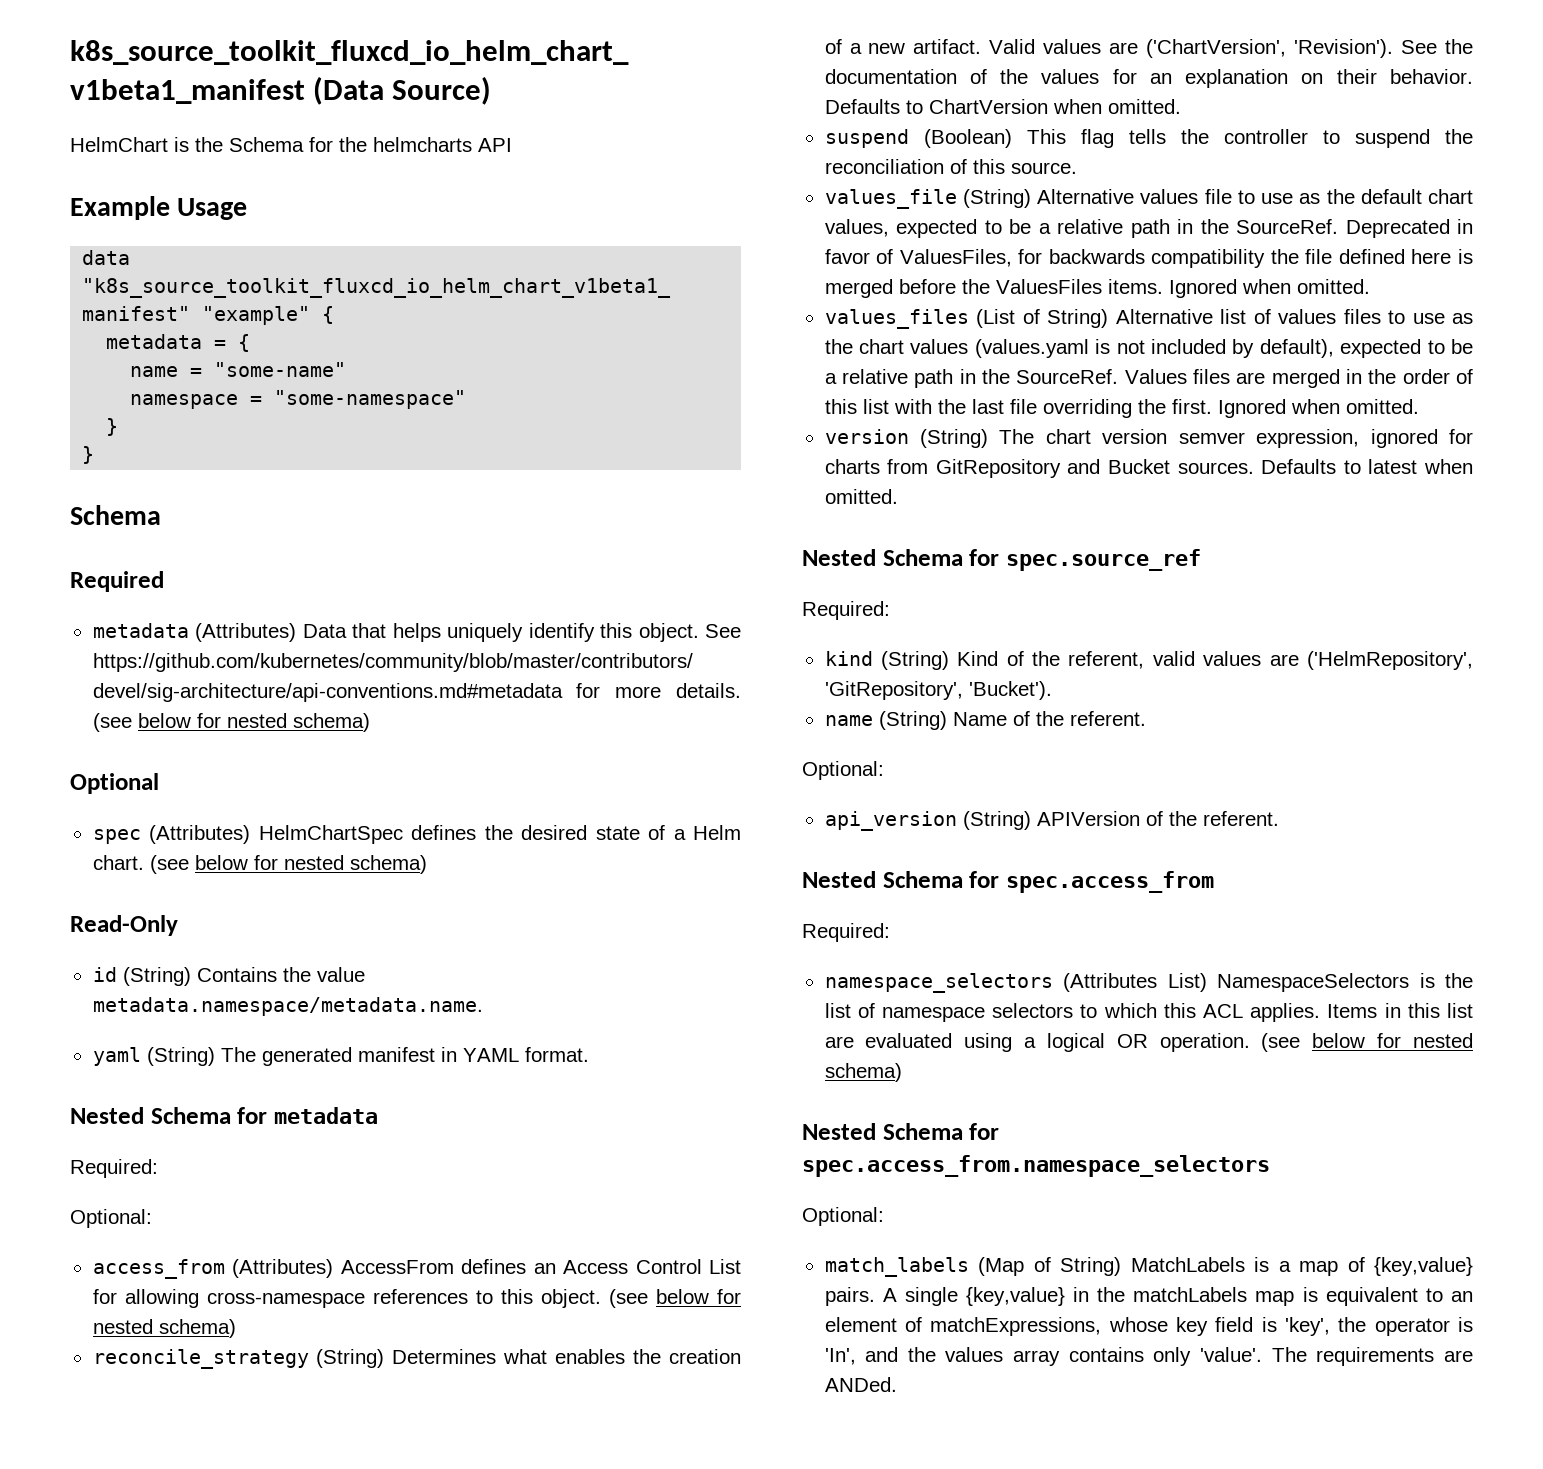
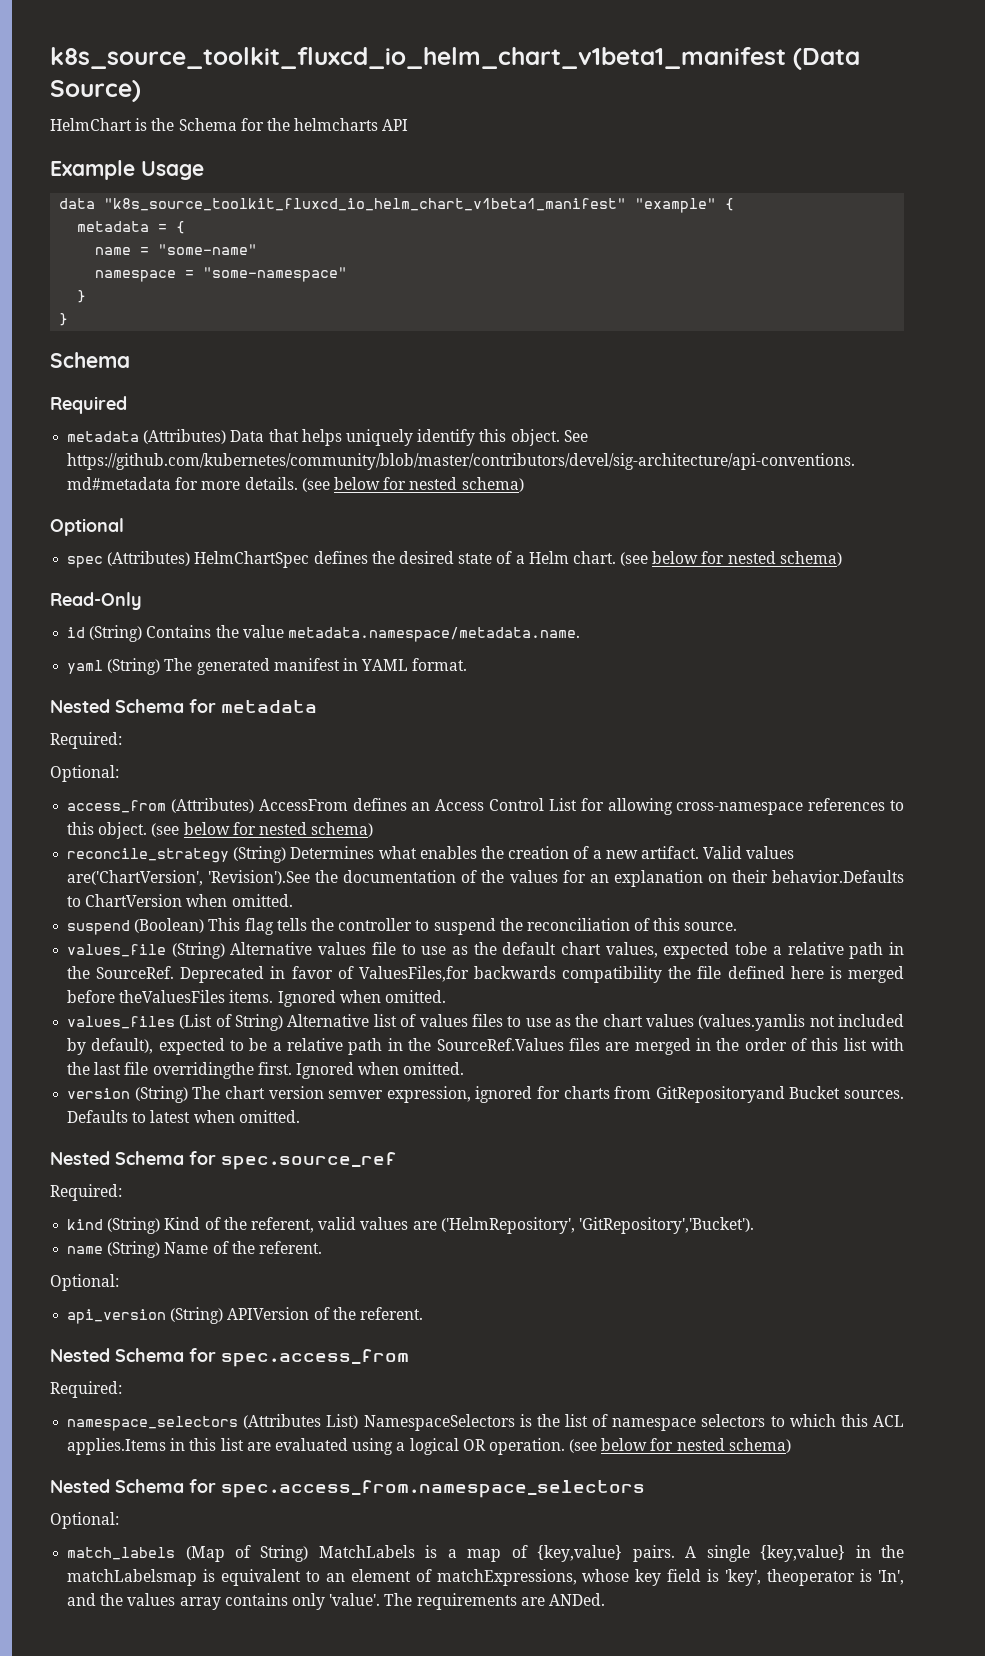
- Valid values are ('ChartVersion', 'Revision'). See the documentation of the values for an explanation on their behavior. Defaults to ChartVersion when omitted.
+ Valid values are('ChartVersion', 'Revision').See the documentation of the values for an explanation on their behavior.Defaults to ChartVersion when omitted.
- values_file (String) Alternative values file to use as the default chart values, expected to be a relative path in the SourceRef.
+ values_file (String) Alternative values file to use as the default chart values, expected tobe a relative path in the SourceRef.
- Deprecated in favor of ValuesFiles, for backwards compatibility the file defined here is merged before the ValuesFiles items.
+ Deprecated in favor of ValuesFiles,for backwards compatibility the file defined here is merged before theValuesFiles items.
- values_files (List of String) Alternative list of values files to use as the chart values (values.yaml is not included by default), expected to be a relative path in the SourceRef. Values files are merged in the order of this list with the last file overriding the first.
+ values_files (List of String) Alternative list of values files to use as the chart values (values.yamlis not included by default), expected to be a relative path in the SourceRef.Values files are merged in the order of this list with the last file overridingthe first.
- version (String) The chart version semver expression, ignored for charts from GitRepository and Bucket sources.
+ version (String) The chart version semver expression, ignored for charts from GitRepositoryand Bucket sources.
- kind (String) Kind of the referent, valid values are ('HelmRepository', 'GitRepository', 'Bucket').
+ kind (String) Kind of the referent, valid values are ('HelmRepository', 'GitRepository','Bucket').
- namespace_selectors (Attributes List) NamespaceSelectors is the list of namespace selectors to which this ACL applies. Items in this list are evaluated using a logical OR operation.
+ namespace_selectors (Attributes List) NamespaceSelectors is the list of namespace selectors to which this ACL applies.Items in this list are evaluated using a logical OR operation.
- A single {key,value} in the matchLabels map is equivalent to an element of matchExpressions, whose key field is 'key', the operator is 'In', and the values array contains only 'value'.
+ A single {key,value} in the matchLabelsmap is equivalent to an element of matchExpressions, whose key field is 'key', theoperator is 'In', and the values array contains only 'value'.

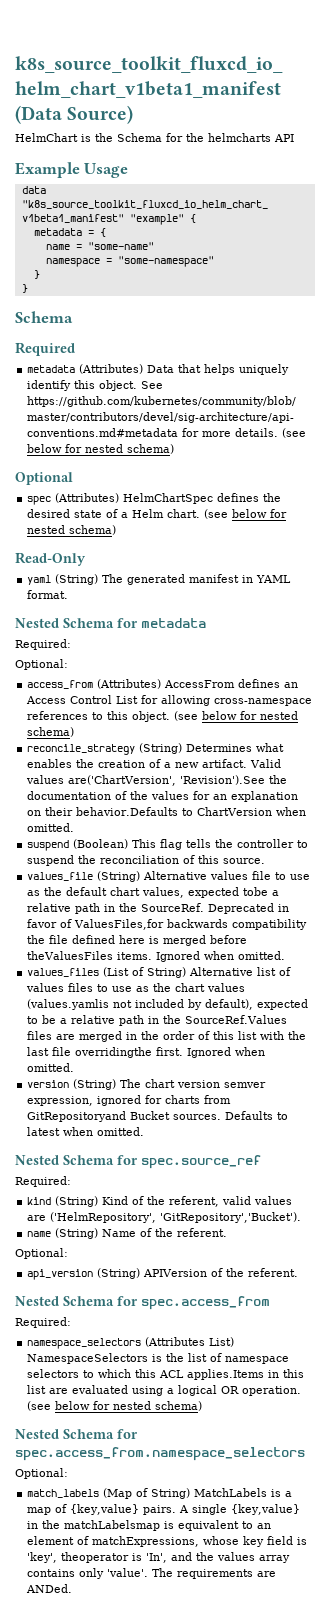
- id (String) Contains the value metadata.namespace/metadata.name.

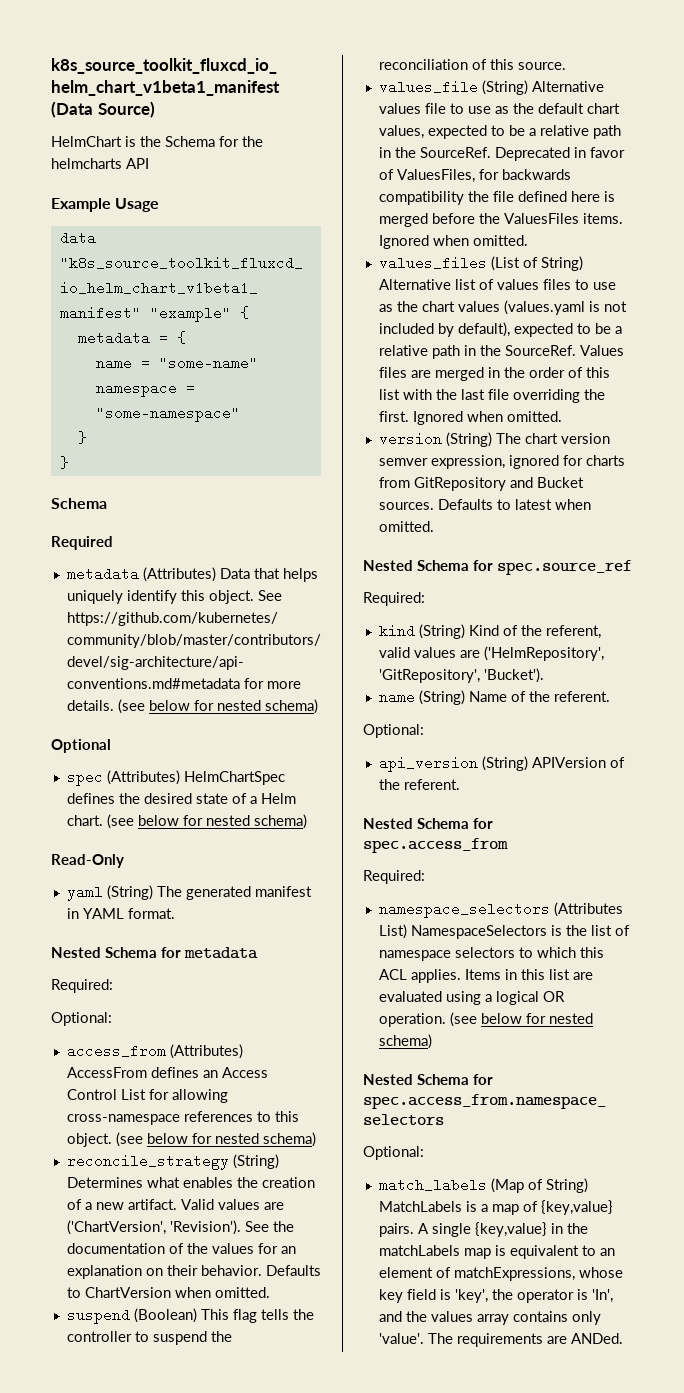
- Valid values are('ChartVersion', 'Revision').See the documentation of the values for an explanation on their behavior.Defaults to ChartVersion when omitted.
+ Valid values are ('ChartVersion', 'Revision'). See the documentation of the values for an explanation on their behavior. Defaults to ChartVersion when omitted.
- values_file (String) Alternative values file to use as the default chart values, expected tobe a relative path in the SourceRef.
+ values_file (String) Alternative values file to use as the default chart values, expected to be a relative path in the SourceRef.
- Deprecated in favor of ValuesFiles,for backwards compatibility the file defined here is merged before theValuesFiles items.
+ Deprecated in favor of ValuesFiles, for backwards compatibility the file defined here is merged before the ValuesFiles items.
- values_files (List of String) Alternative list of values files to use as the chart values (values.yamlis not included by default), expected to be a relative path in the SourceRef.Values files are merged in the order of this list with the last file overridingthe first.
+ values_files (List of String) Alternative list of values files to use as the chart values (values.yaml is not included by default), expected to be a relative path in the SourceRef. Values files are merged in the order of this list with the last file overriding the first.
- version (String) The chart version semver expression, ignored for charts from GitRepositoryand Bucket sources.
+ version (String) The chart version semver expression, ignored for charts from GitRepository and Bucket sources.
- kind (String) Kind of the referent, valid values are ('HelmRepository', 'GitRepository','Bucket').
+ kind (String) Kind of the referent, valid values are ('HelmRepository', 'GitRepository', 'Bucket').
- namespace_selectors (Attributes List) NamespaceSelectors is the list of namespace selectors to which this ACL applies.Items in this list are evaluated using a logical OR operation.
+ namespace_selectors (Attributes List) NamespaceSelectors is the list of namespace selectors to which this ACL applies. Items in this list are evaluated using a logical OR operation.
- A single {key,value} in the matchLabelsmap is equivalent to an element of matchExpressions, whose key field is 'key', theoperator is 'In', and the values array contains only 'value'.
+ A single {key,value} in the matchLabels map is equivalent to an element of matchExpressions, whose key field is 'key', the operator is 'In', and the values array contains only 'value'.

